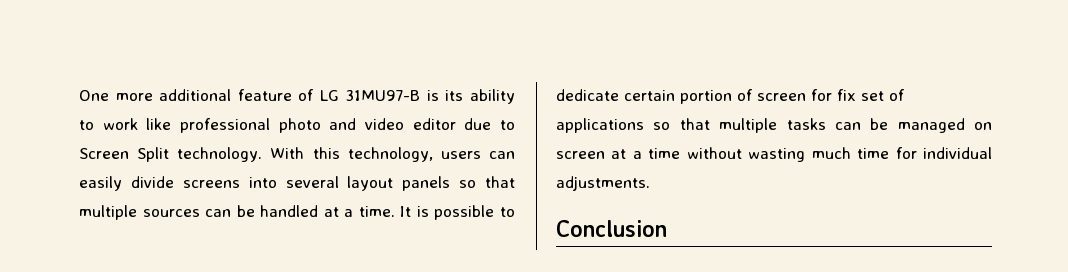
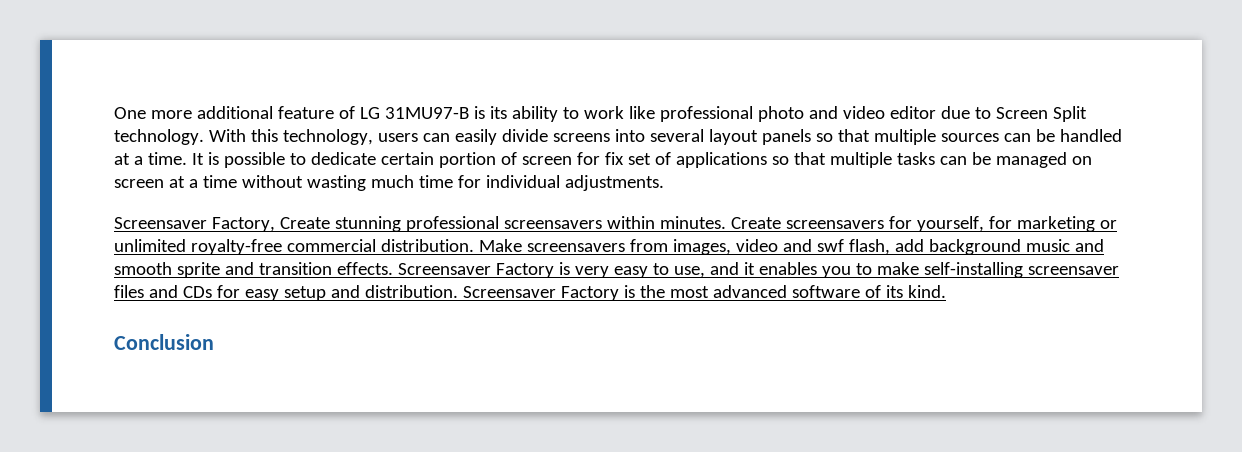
+ Screensaver Factory, Create stunning professional screensavers within minutes. Create screensavers for yourself, for marketing or unlimited royalty-free commercial distribution. Make screensavers from images, video and swf flash, add background music and smooth sprite and transition effects. Screensaver Factory is very easy to use, and it enables you to make self-installing screensaver files and CDs for easy setup and distribution. Screensaver Factory is the most advanced software of its kind.

